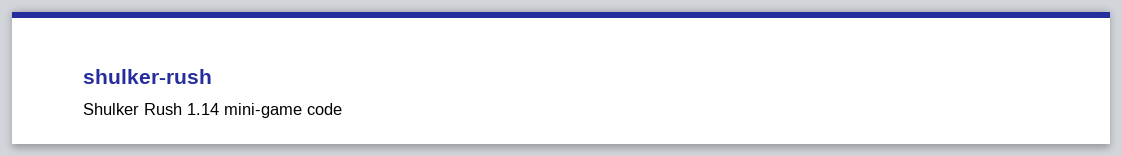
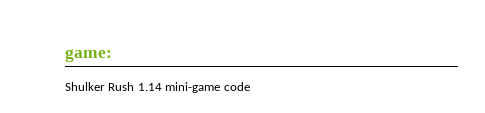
- shulker-rush
+ game:

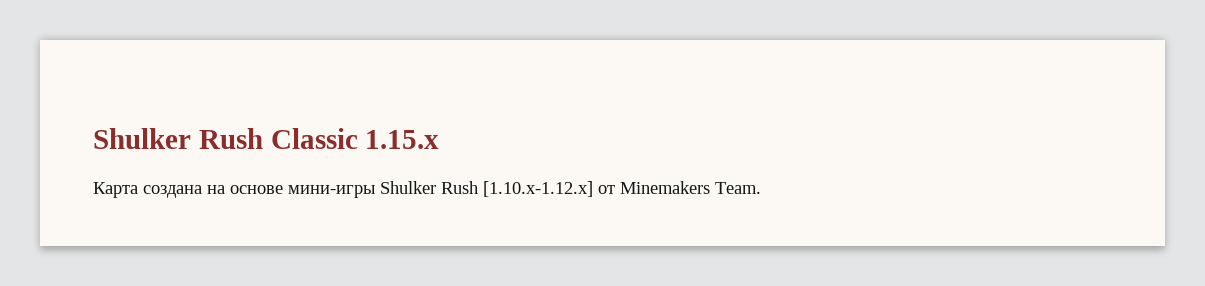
- game:
- Shulker Rush 1.14 mini-game code
+ Shulker Rush Classic 1.15.x
+ Карта создана на основе мини-игры Shulker Rush [1.10.x-1.12.x] от Minemakers Team.

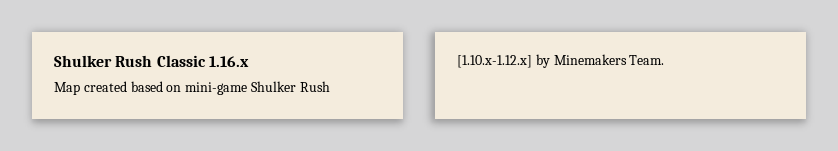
- Shulker Rush Classic 1.15.x
- Карта создана на основе мини-игры Shulker Rush [1.10.x-1.12.x] от Minemakers Team.
+ Shulker Rush Classic 1.16.x
+ Map created based on mini-game Shulker Rush [1.10.x-1.12.x] by Minemakers Team.

